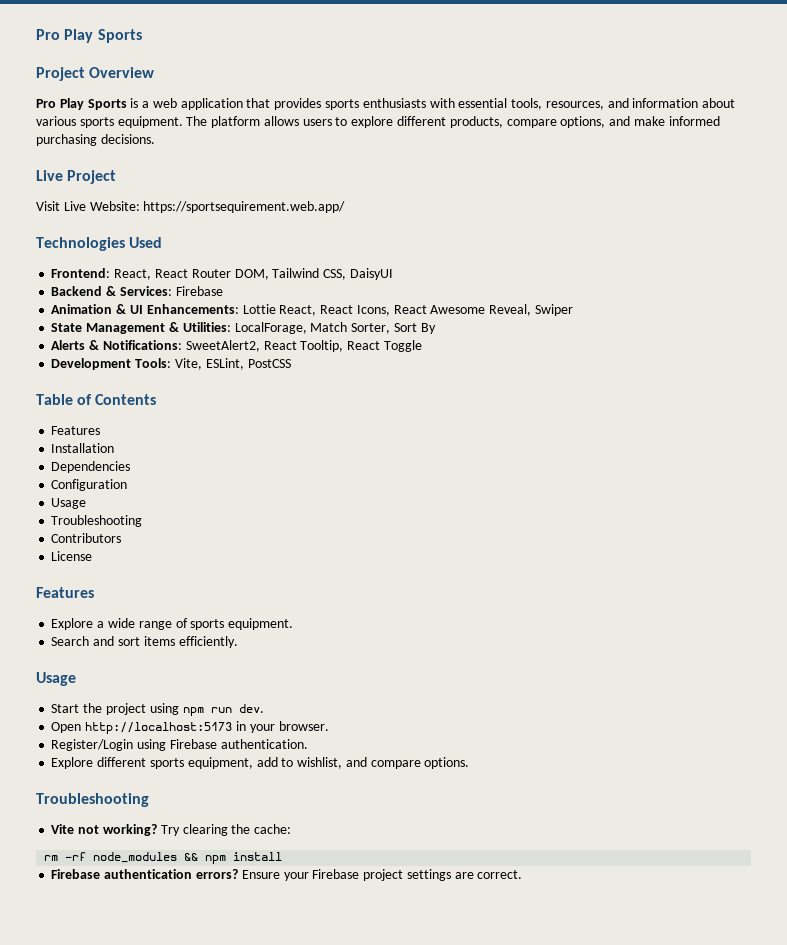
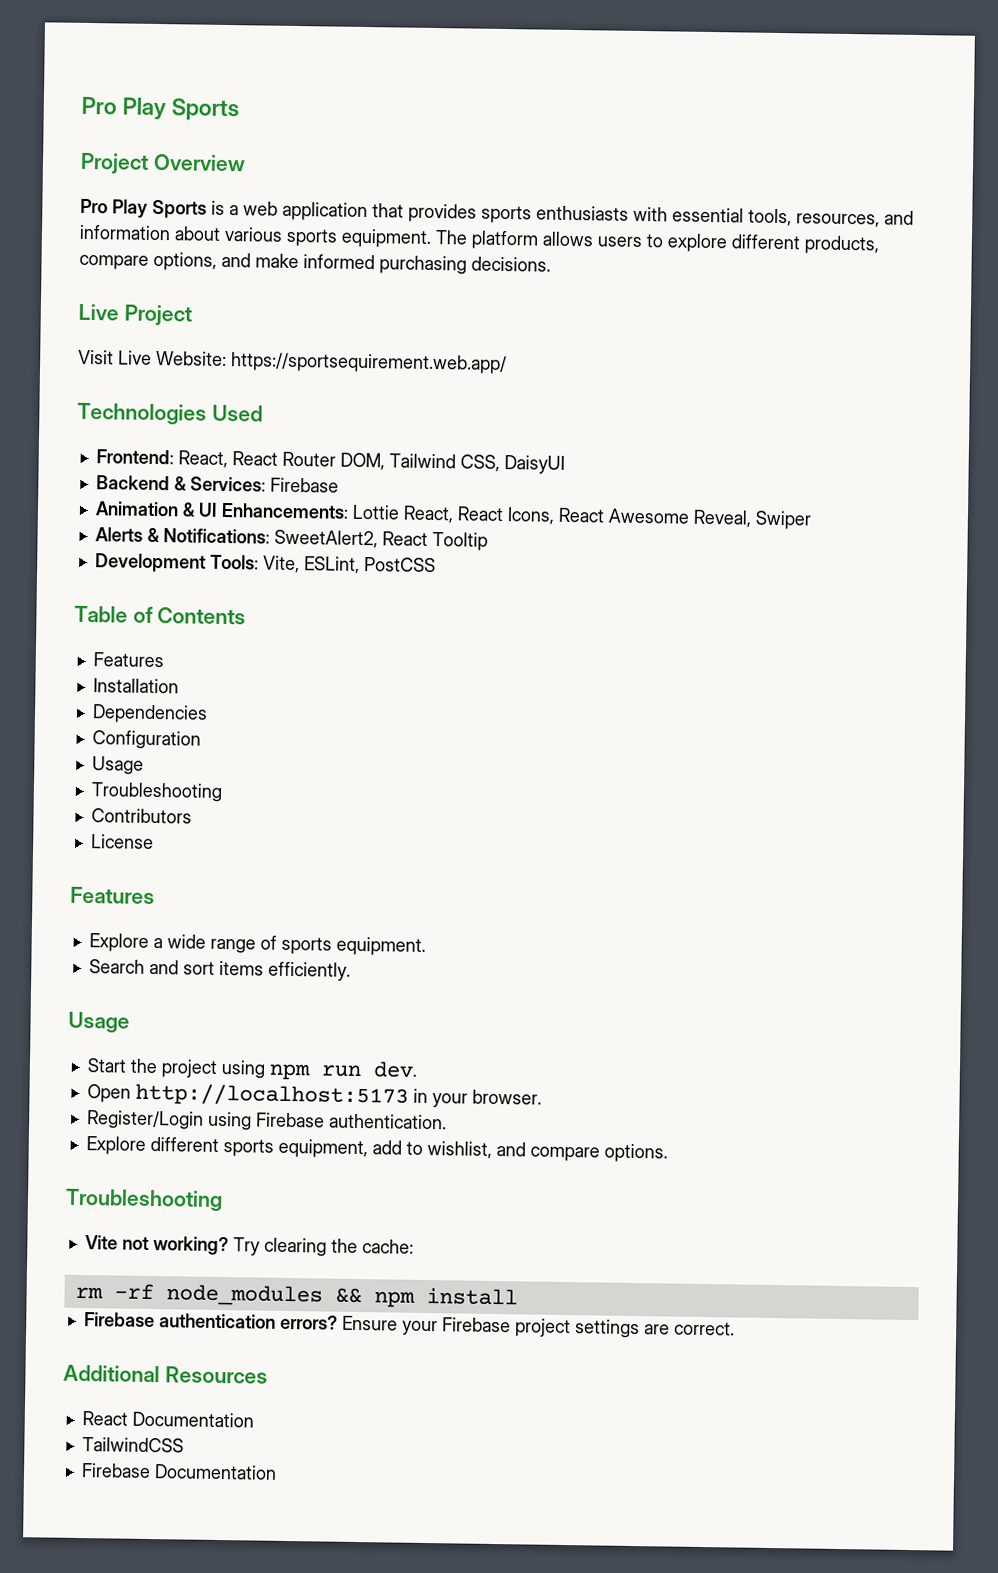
- State Management & Utilities: LocalForage, Match Sorter, Sort By
- Alerts & Notifications: SweetAlert2, React Tooltip, React Toggle
+ Alerts & Notifications: SweetAlert2, React Tooltip
+ Additional Resources
+ React Documentation
+ TailwindCSS
+ Firebase Documentation

